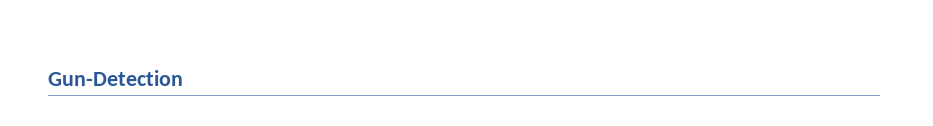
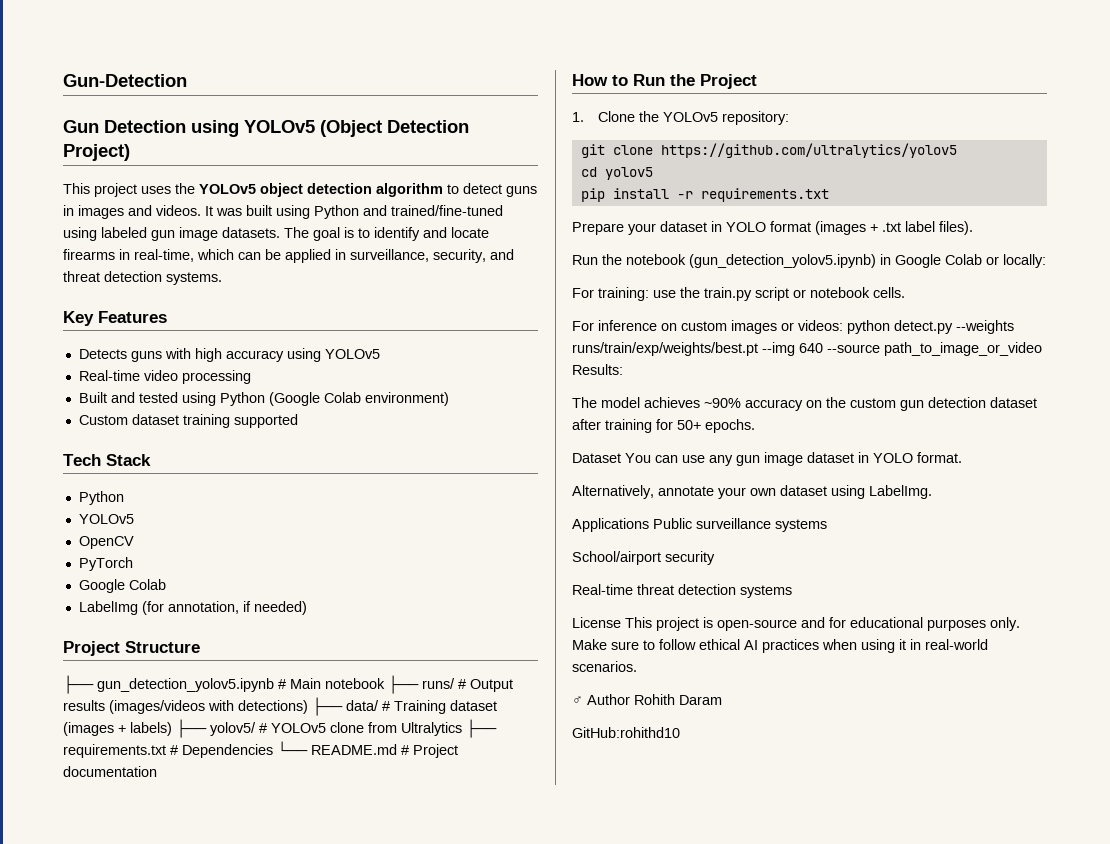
+ Gun Detection using YOLOv5 (Object Detection Project)
+ This project uses the YOLOv5 object detection algorithm to detect guns in images and videos. It was built using Python and trained/fine-tuned using labeled gun image datasets. The goal is to identify and locate firearms in real-time, which can be applied in surveillance, security, and threat detection systems.
+ Key Features
+ Detects guns with high accuracy using YOLOv5
+ Real-time video processing
+ Built and tested using Python (Google Colab environment)
+ Custom dataset training supported
+ Tech Stack
+ Python
+ YOLOv5
+ OpenCV
+ PyTorch
+ Google Colab
+ LabelImg (for annotation, if needed)
+ Project Structure
+ ├── gun_detection_yolov5.ipynb # Main notebook ├── runs/ # Output results (images/videos with detections) ├── data/ # Training dataset (images + labels) ├── yolov5/ # YOLOv5 clone from Ultralytics ├── requirements.txt # Dependencies └── README.md # Project documentation
+ How to Run the Project
+ 1. Clone the YOLOv5 repository:
+ git clone https://github.com/ultralytics/yolov5
+ cd yolov5
+ pip install -r requirements.txt
+ Prepare your dataset in YOLO format (images + .txt label files).
+ Run the notebook (gun_detection_yolov5.ipynb) in Google Colab or locally:
+ For training: use the train.py script or notebook cells.
+ For inference on custom images or videos: python detect.py --weights runs/train/exp/weights/best.pt --img 640 --source path_to_image_or_video Results:
+ The model achieves ~90% accuracy on the custom gun detection dataset after training for 50+ epochs.
+ Dataset You can use any gun image dataset in YOLO format.
+ Alternatively, annotate your own dataset using LabelImg.
+ Applications Public surveillance systems
+ School/airport security
+ Real-time threat detection systems
+ License This project is open-source and for educational purposes only. Make sure to follow ethical AI practices when using it in real-world scenarios.
+ ♂ Author Rohith Daram
+ GitHub:rohithd10

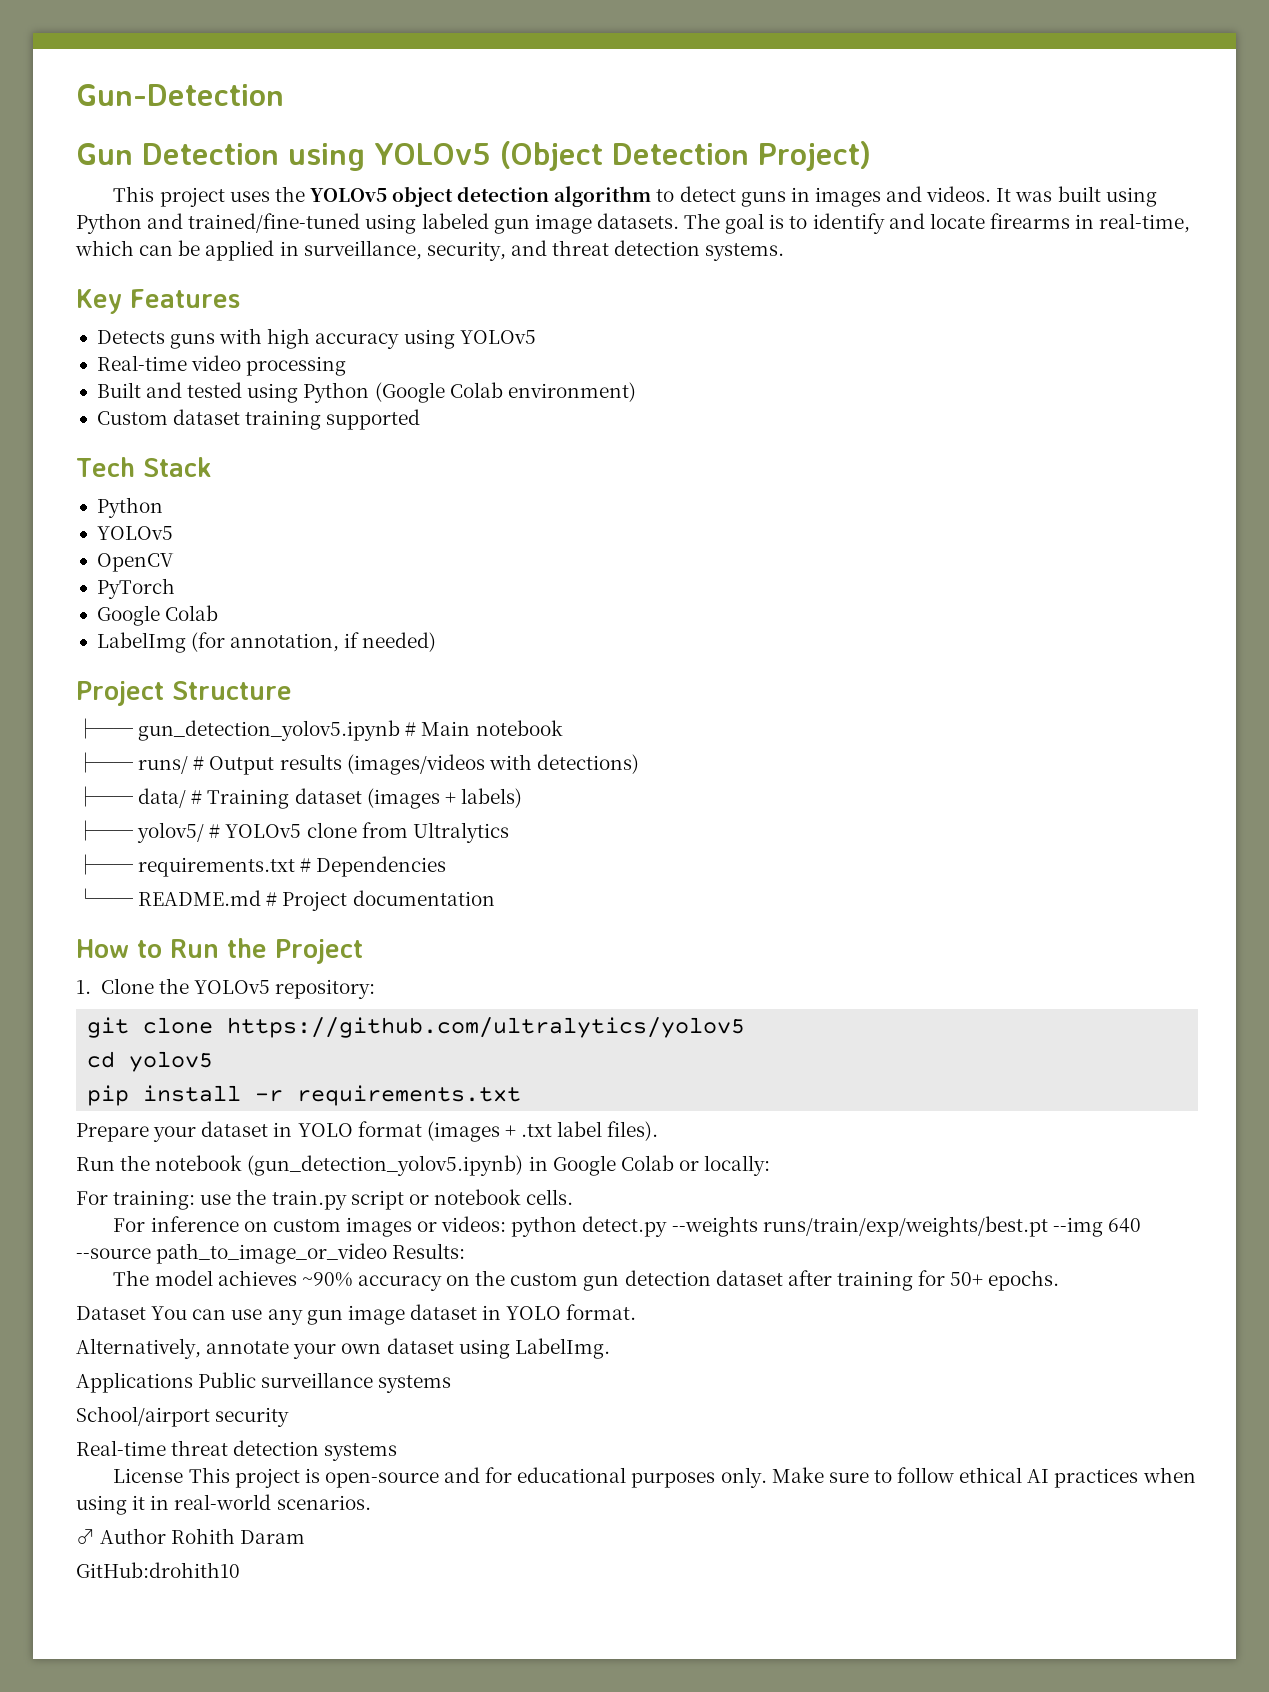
- ├── gun_detection_yolov5.ipynb # Main notebook ├── runs/ # Output results (images/videos with detections) ├── data/ # Training dataset (images + labels) ├── yolov5/ # YOLOv5 clone from Ultralytics ├── requirements.txt # Dependencies └── README.md # Project documentation
+ ├── gun_detection_yolov5.ipynb # Main notebook
+ ├── runs/ # Output results (images/videos with detections)
+ ├── data/ # Training dataset (images + labels)
+ ├── yolov5/ # YOLOv5 clone from Ultralytics
+ ├── requirements.txt # Dependencies
+ └── README.md # Project documentation
- GitHub:rohithd10
+ GitHub:drohith10

